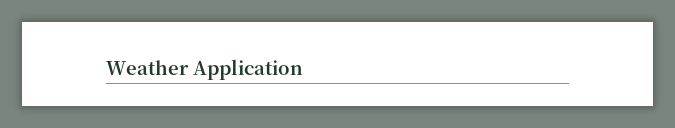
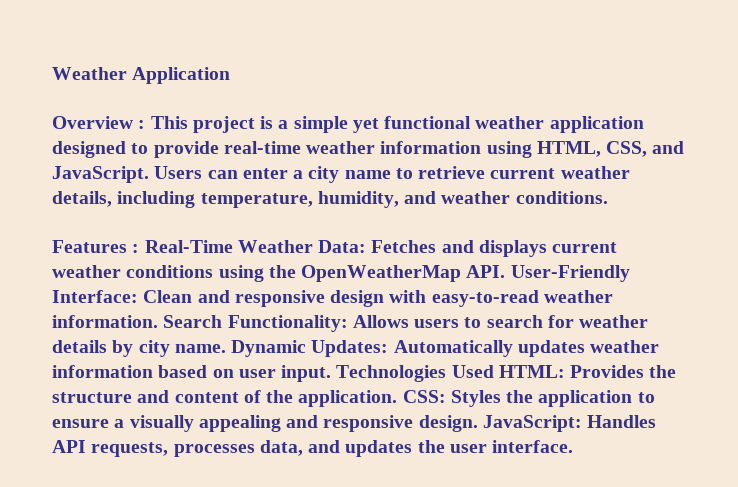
+ Overview : This project is a simple yet functional weather application designed to provide real-time weather information using HTML, CSS, and JavaScript. Users can enter a city name to retrieve current weather details, including temperature, humidity, and weather conditions.
+ Features : Real-Time Weather Data: Fetches and displays current weather conditions using the OpenWeatherMap API. User-Friendly Interface: Clean and responsive design with easy-to-read weather information. Search Functionality: Allows users to search for weather details by city name. Dynamic Updates: Automatically updates weather information based on user input. Technologies Used HTML: Provides the structure and content of the application. CSS: Styles the application to ensure a visually appealing and responsive design. JavaScript: Handles API requests, processes data, and updates the user interface.

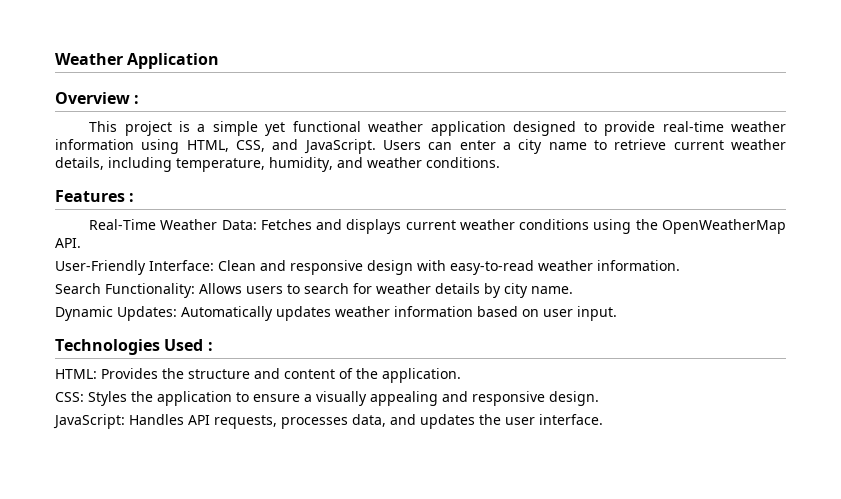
- Overview : This project is a simple yet functional weather application designed to provide real-time weather information using HTML, CSS, and JavaScript.
+ Overview :
+ This project is a simple yet functional weather application designed to provide real-time weather information using HTML, CSS, and JavaScript.
- Features : Real-Time Weather Data:
+ Features :
+ Real-Time Weather Data:
- Fetches and displays current weather conditions using the OpenWeatherMap API. User-Friendly Interface:
+ Fetches and displays current weather conditions using the OpenWeatherMap API.
+ User-Friendly Interface:
- Clean and responsive design with easy-to-read weather information. Search Functionality:
+ Clean and responsive design with easy-to-read weather information.
+ Search Functionality:
- Allows users to search for weather details by city name. Dynamic Updates:
+ Allows users to search for weather details by city name.
+ Dynamic Updates:
- Automatically updates weather information based on user input. Technologies Used HTML:
+ Automatically updates weather information based on user input.
+ Technologies Used :
+ HTML:
- Provides the structure and content of the application. CSS:
+ Provides the structure and content of the application.
+ CSS:
- Styles the application to ensure a visually appealing and responsive design. JavaScript:
+ Styles the application to ensure a visually appealing and responsive design.
+ JavaScript:

